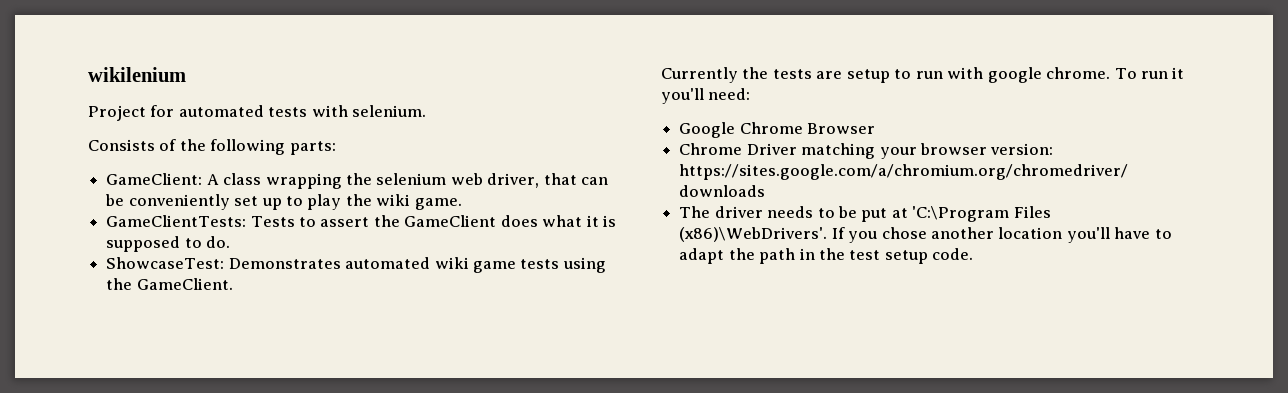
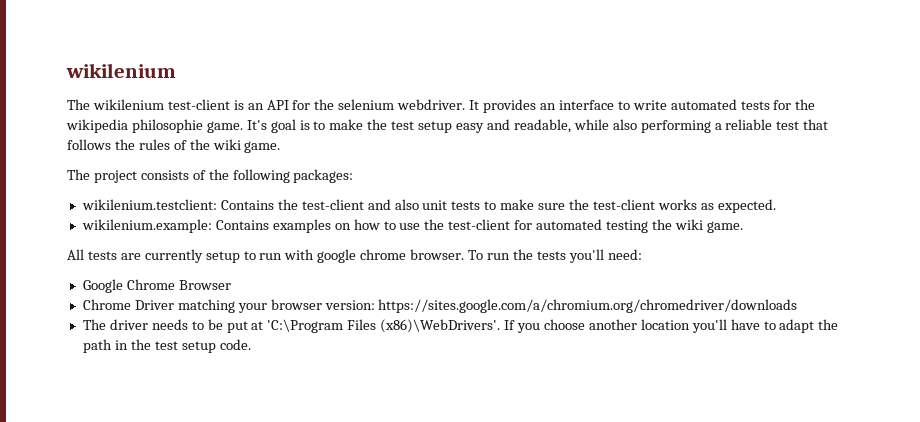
- Project for automated tests with selenium.
- Consists of the following parts:
- GameClient: A class wrapping the selenium web driver, that can be conveniently set up to play the wiki game.
- GameClientTests: Tests to assert the GameClient does what it is supposed to do.
- ShowcaseTest: Demonstrates automated wiki game tests using the GameClient.
- Currently the tests are setup to run with google chrome. To run it you'll need:
+ The wikilenium test-client is an API for the selenium webdriver. It provides an interface to write automated tests for the wikipedia philosophie game. It's goal is to make the test setup easy and readable, while also performing a reliable test that follows the rules of the wiki game.
+ The project consists of the following packages:
+ wikilenium.testclient: Contains the test-client and also unit tests to make sure the test-client works as expected.
+ wikilenium.example: Contains examples on how to use the test-client for automated testing the wiki game.
+ All tests are currently setup to run with google chrome browser. To run the tests you'll need:
- If you chose another location you'll have to adapt the path in the test setup code.
+ If you choose another location you'll have to adapt the path in the test setup code.

